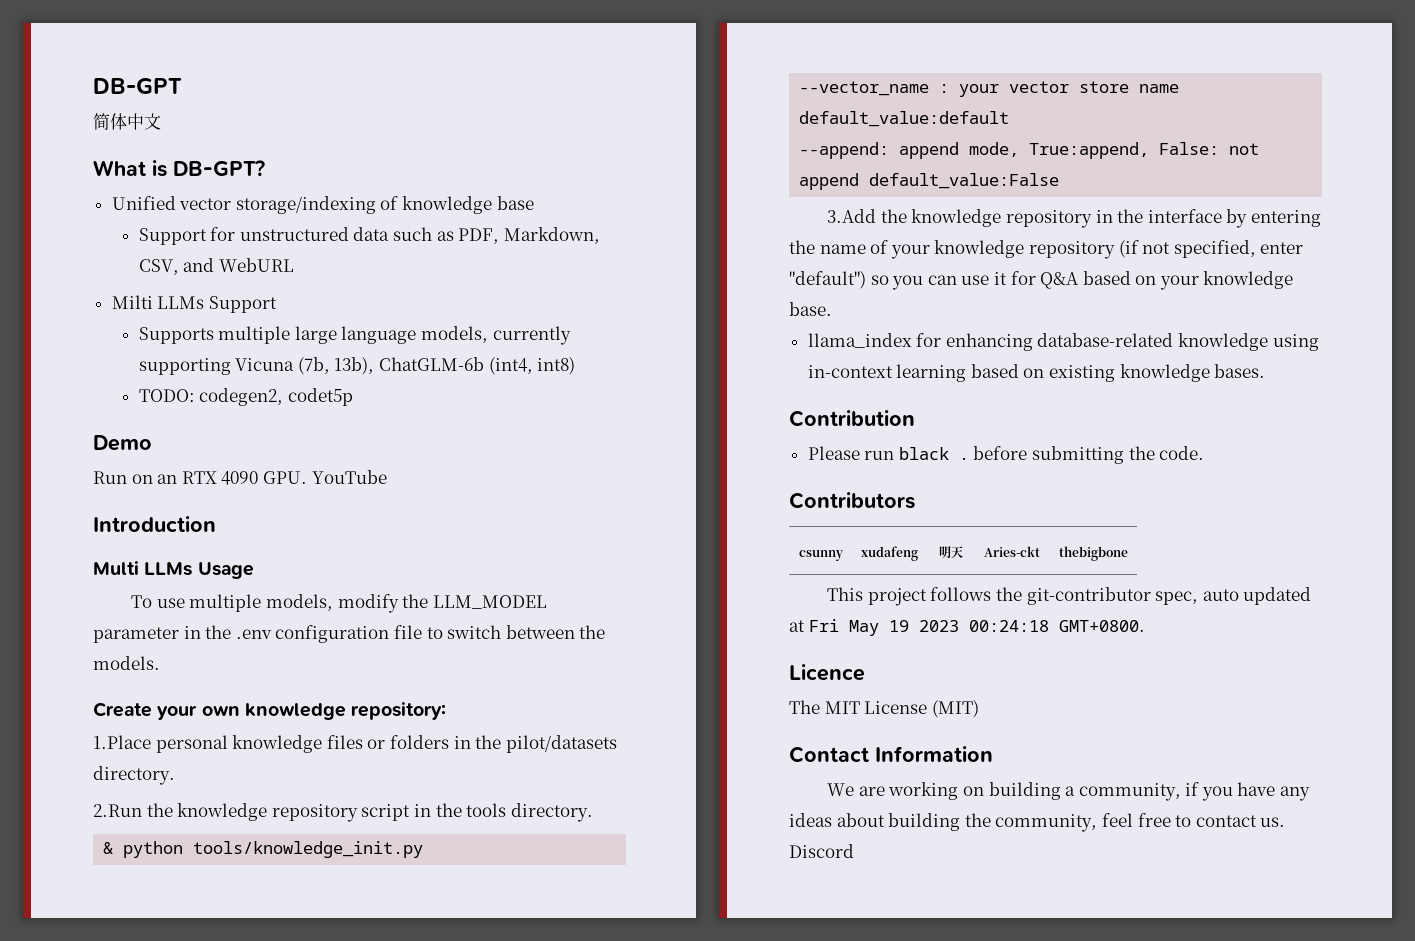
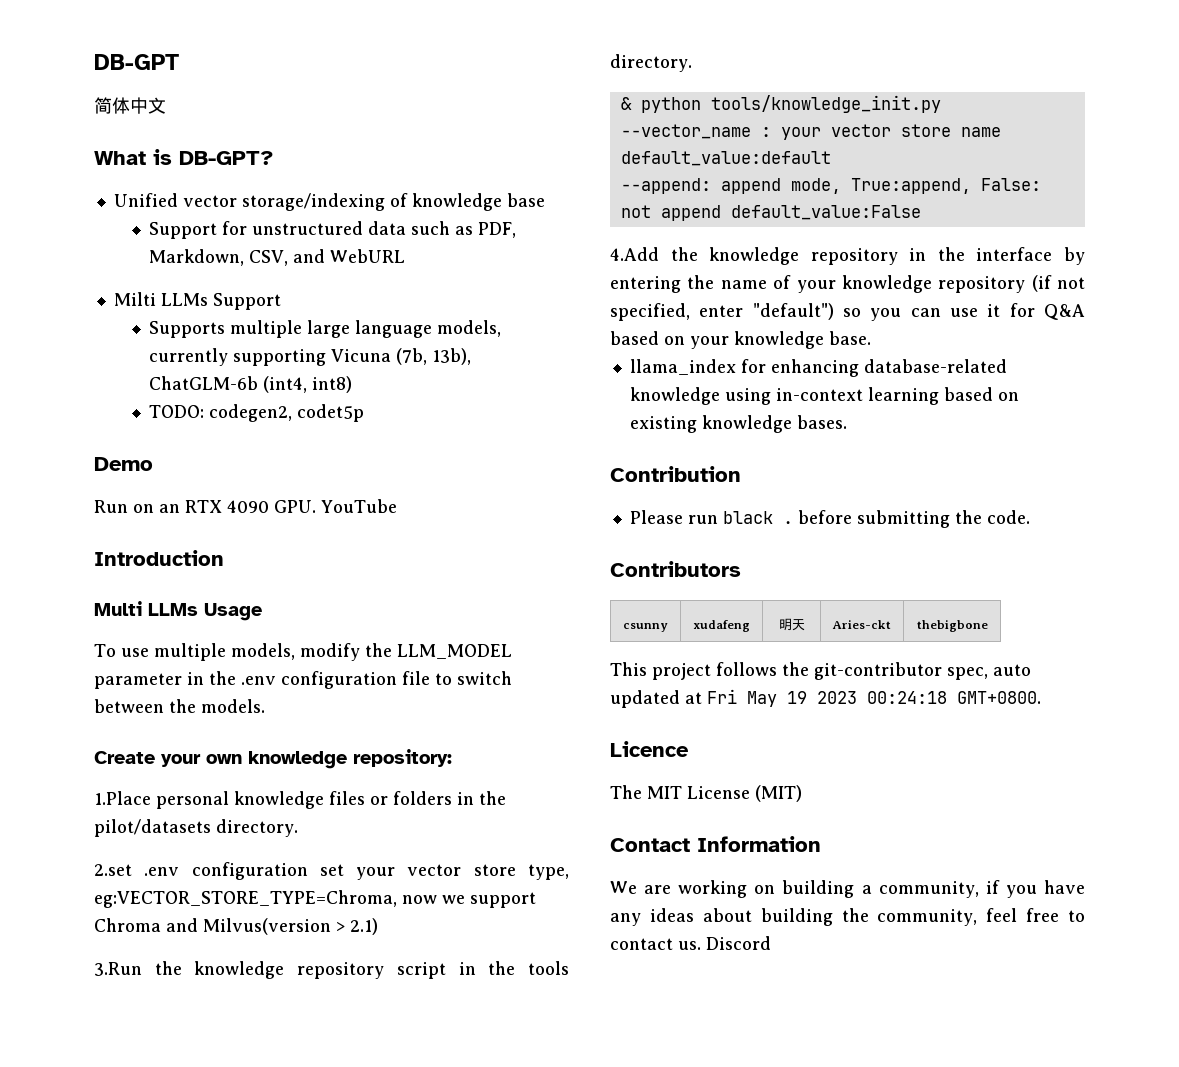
- 2.Run the knowledge repository script in the tools directory.
+ 2.set .env configuration set your vector store type, eg:VECTOR_STORE_TYPE=Chroma, now we support Chroma and Milvus(version > 2.1)
+ 3.Run the knowledge repository script in the tools directory.
- 3.Add the knowledge repository in the interface by entering the name of your knowledge repository (if not specified, enter "default") so you can use it for Q&A based on your knowledge base.
+ 4.Add the knowledge repository in the interface by entering the name of your knowledge repository (if not specified, enter "default") so you can use it for Q&A based on your knowledge base.

